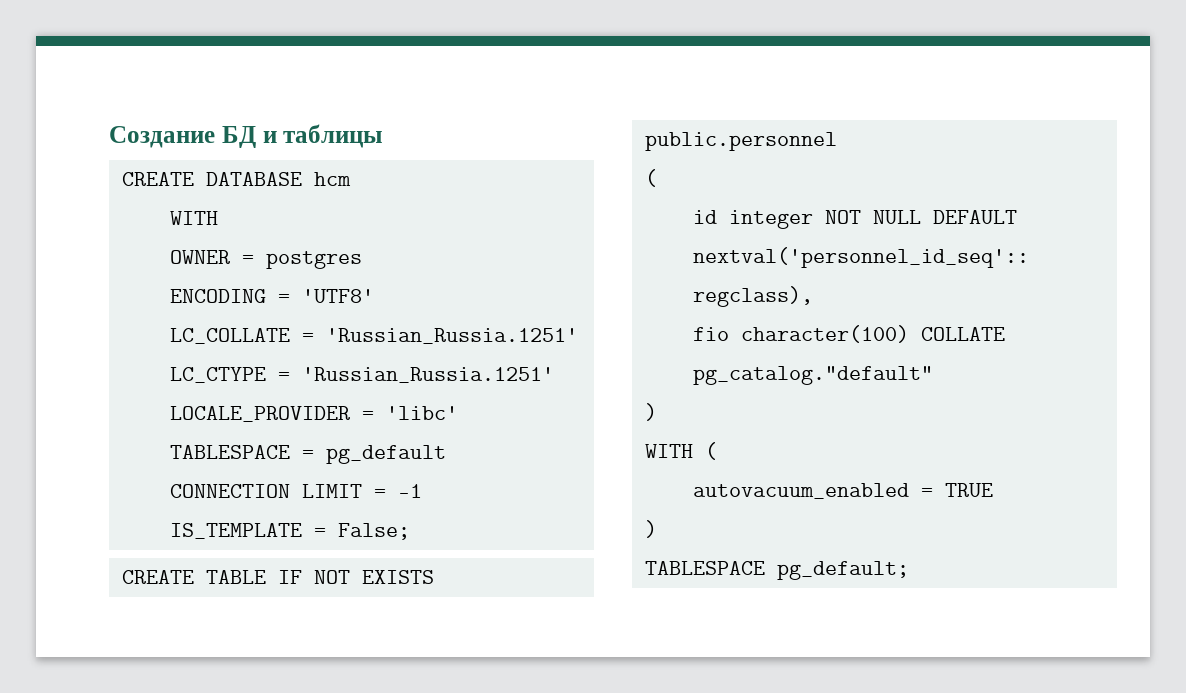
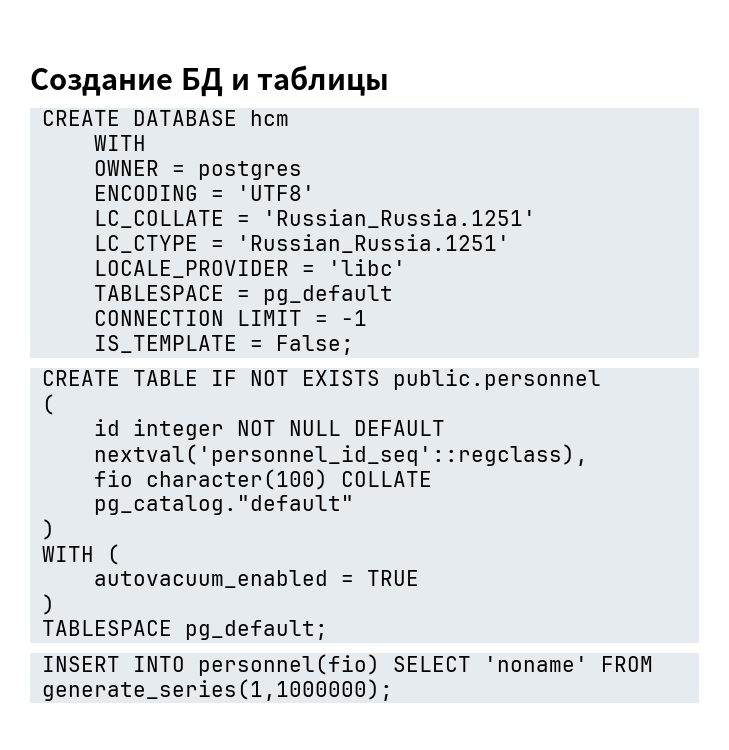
+ INSERT INTO personnel(fio) SELECT 'noname' FROM generate_series(1,1000000);

